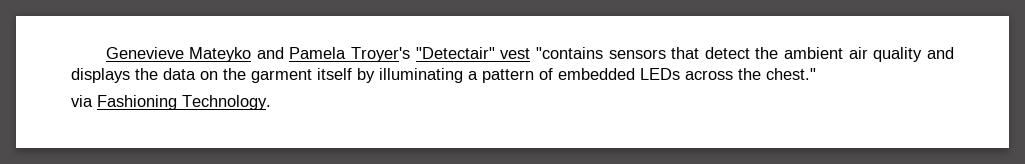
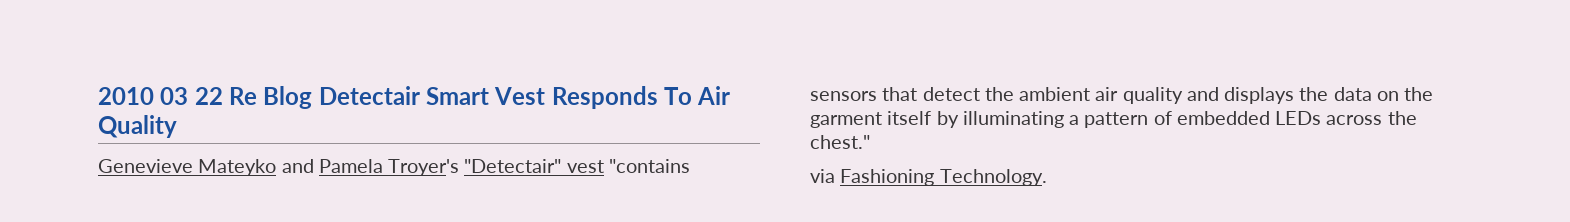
+ 2010 03 22 Re Blog Detectair Smart Vest Responds To Air Quality

